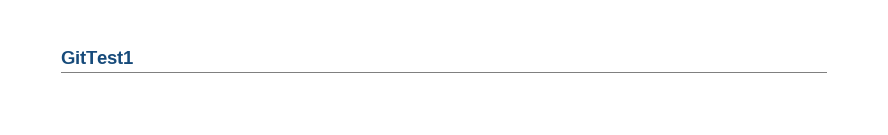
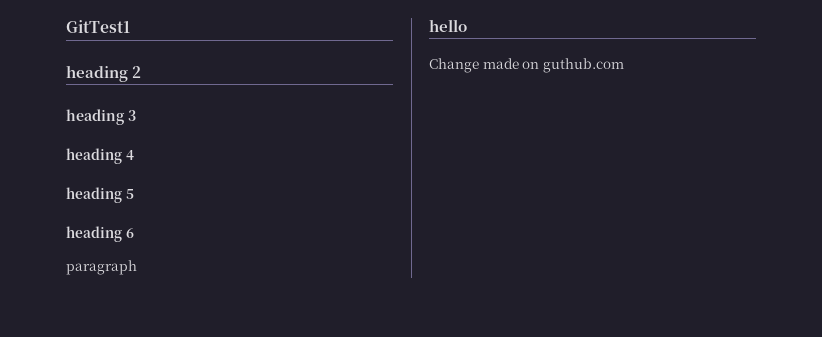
+ heading 2
+ heading 3
+ heading 4
+ heading 5
+ heading 6
+ paragraph
+ hello
+ Change made on guthub.com

